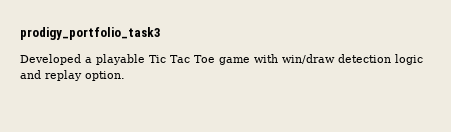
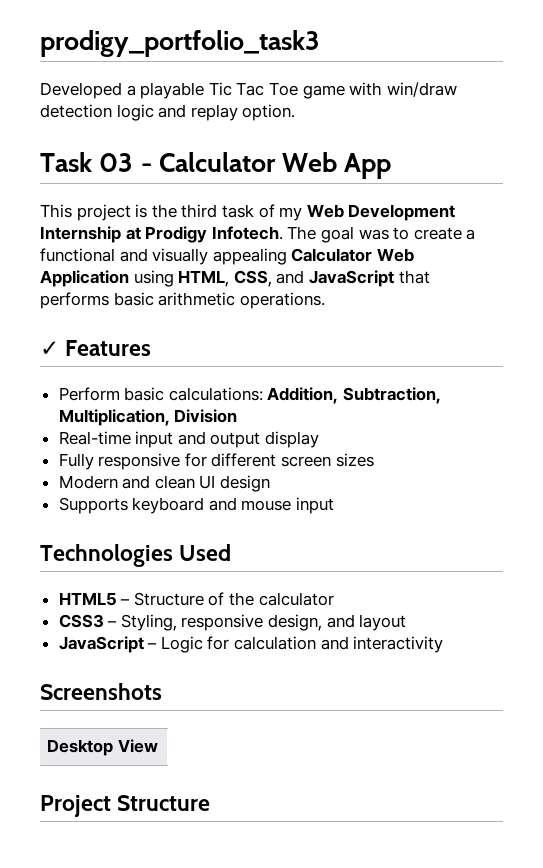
+ Task 03 - Calculator Web App
+ This project is the third task of my Web Development Internship at Prodigy Infotech. The goal was to create a functional and visually appealing Calculator Web Application using HTML, CSS, and JavaScript that performs basic arithmetic operations.
+ ✓ Features
+ Perform basic calculations: Addition, Subtraction, Multiplication, Division
+ Real-time input and output display
+ Fully responsive for different screen sizes
+ Modern and clean UI design
+ Supports keyboard and mouse input
+ Technologies Used
+ HTML5 – Structure of the calculator
+ CSS3 – Styling, responsive design, and layout
+ JavaScript – Logic for calculation and interactivity
+ Screenshots
+ Desktop View
+ Project Structure

